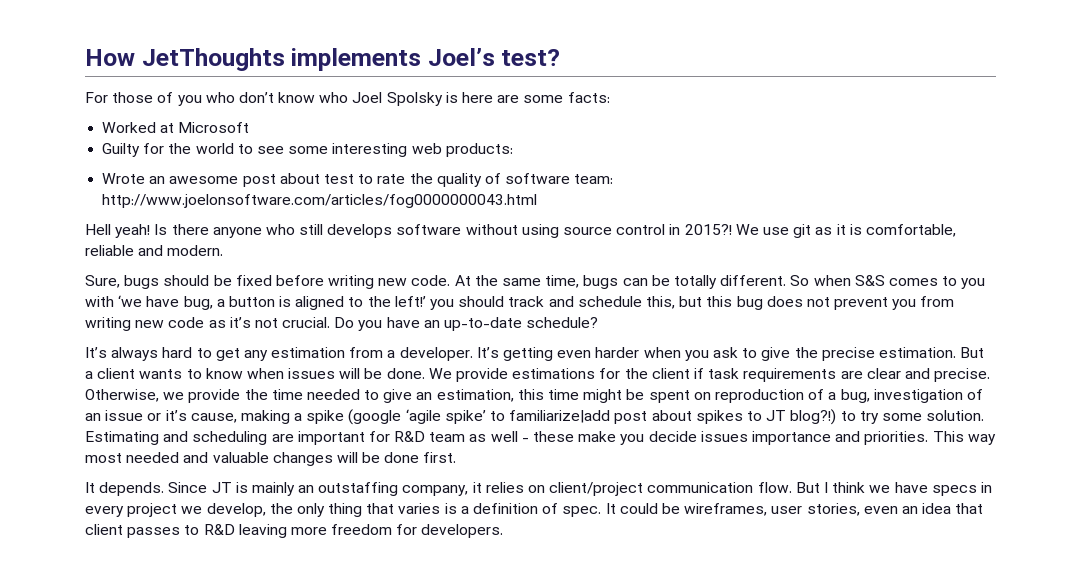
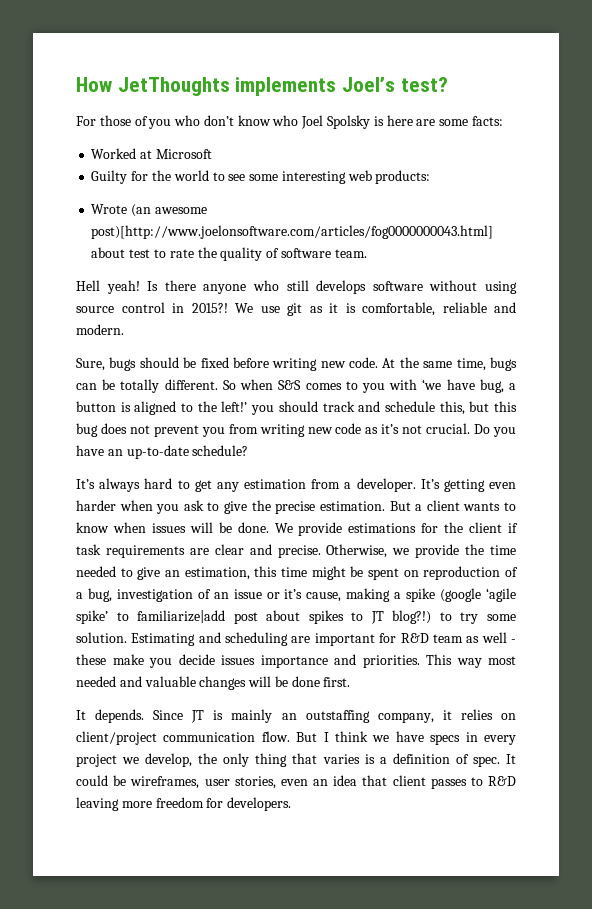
- Wrote an awesome post about test to rate the quality of software team: http://www.joelonsoftware.com/articles/fog0000000043.html
+ Wrote (an awesome post)[http://www.joelonsoftware.com/articles/fog0000000043.html] about test to rate the quality of software team.

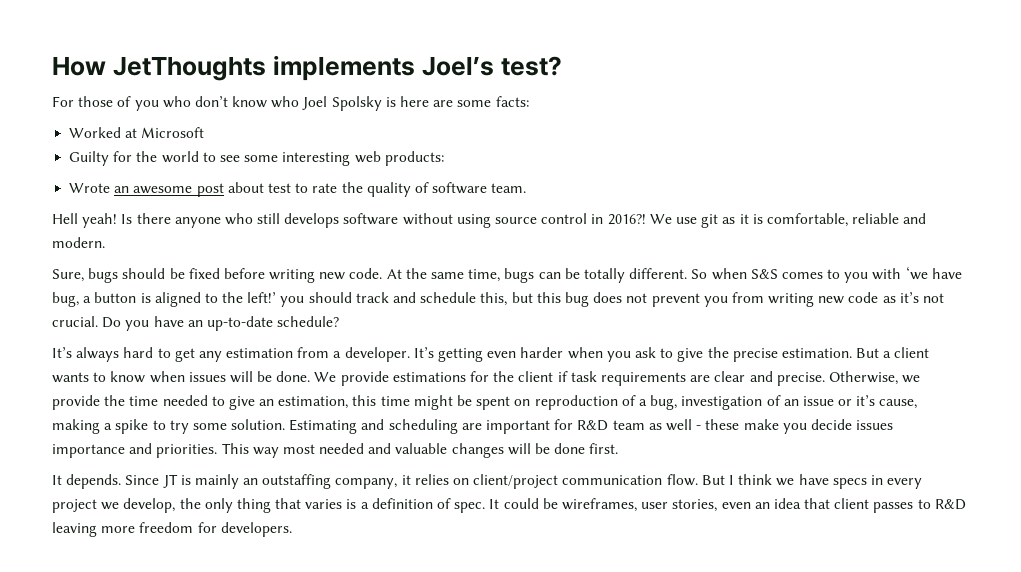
- Wrote (an awesome post)[http://www.joelonsoftware.com/articles/fog0000000043.html] about test to rate the quality of software team.
+ Wrote an awesome post about test to rate the quality of software team.
- Is there anyone who still develops software without using source control in 2015?!
+ Is there anyone who still develops software without using source control in 2016?!
- Otherwise, we provide the time needed to give an estimation, this time might be spent on reproduction of a bug, investigation of an issue or it’s cause, making a spike (google ‘agile spike’ to familiarize|add post about spikes to JT blog?!) to try some solution.
+ Otherwise, we provide the time needed to give an estimation, this time might be spent on reproduction of a bug, investigation of an issue or it’s cause, making a spike to try some solution.

